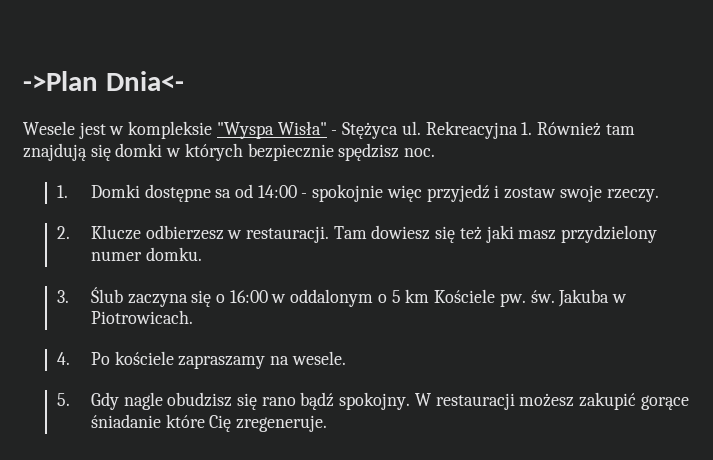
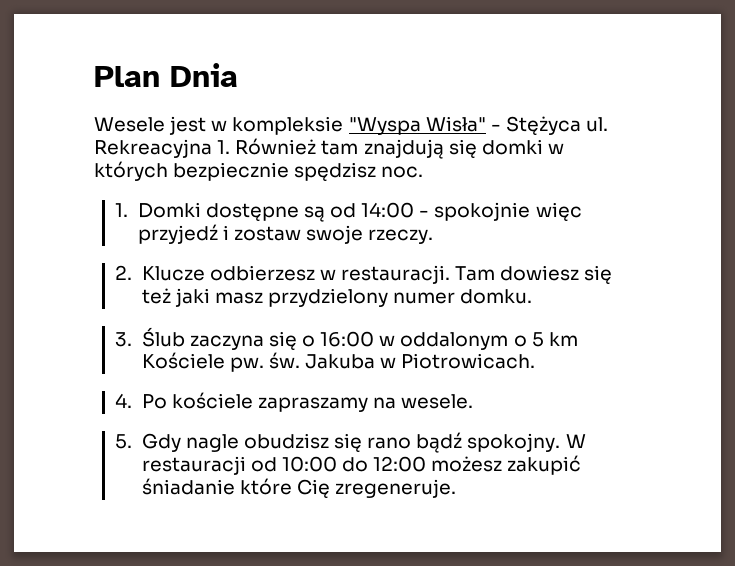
- ->Plan Dnia<-
+ Plan Dnia
- 1. Domki dostępne sa od 14:00 - spokojnie więc przyjedź i zostaw swoje rzeczy.
+ 1. Domki dostępne są od 14:00 - spokojnie więc przyjedź i zostaw swoje rzeczy.
- W restauracji możesz zakupić gorące śniadanie które Cię zregeneruje.
+ W restauracji od 10:00 do 12:00 możesz zakupić śniadanie które Cię zregeneruje.

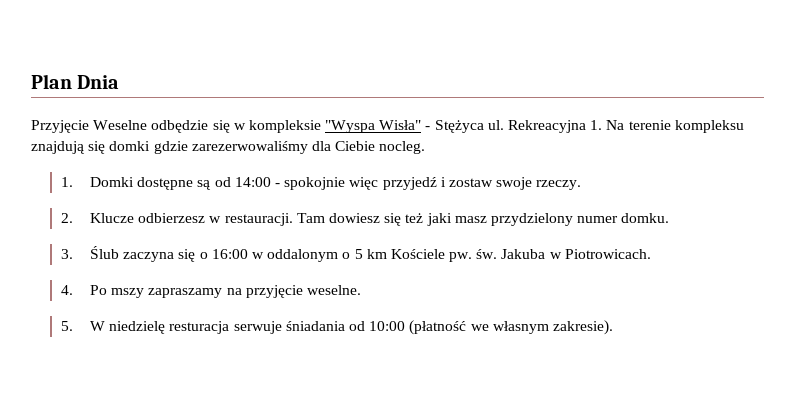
- Wesele jest w kompleksie "Wyspa Wisła" - Stężyca ul.
+ Przyjęcie Weselne odbędzie się w kompleksie "Wyspa Wisła" - Stężyca ul.
- Rekreacyjna 1. Również tam znajdują się domki w których bezpiecznie spędzisz noc.
+ Rekreacyjna 1. Na terenie kompleksu znajdują się domki gdzie zarezerwowaliśmy dla Ciebie nocleg.
- 4. Po kościele zapraszamy na wesele.
+ 4. Po mszy zapraszamy na przyjęcie weselne.
- 5. Gdy nagle obudzisz się rano bądź spokojny. W restauracji od 10:00 do 12:00 możesz zakupić śniadanie które Cię zregeneruje.
+ 5. W niedzielę resturacja serwuje śniadania od 10:00 (płatność we własnym zakresie).

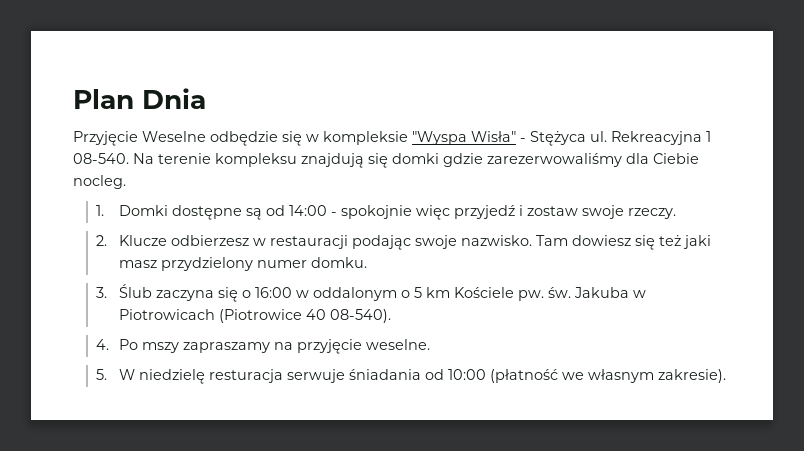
- Rekreacyjna 1. Na terenie kompleksu znajdują się domki gdzie zarezerwowaliśmy dla Ciebie nocleg.
+ Rekreacyjna 1 08-540. Na terenie kompleksu znajdują się domki gdzie zarezerwowaliśmy dla Ciebie nocleg.
- 2. Klucze odbierzesz w restauracji.
+ 2. Klucze odbierzesz w restauracji podając swoje nazwisko.
- Jakuba w Piotrowicach.
+ Jakuba w Piotrowicach (Piotrowice 40 08-540).

